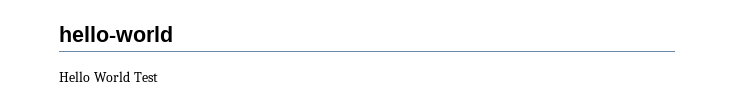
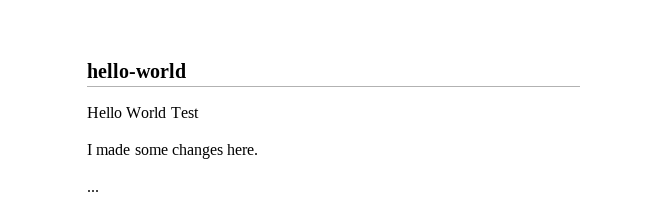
+ I made some changes here.
+ ...

